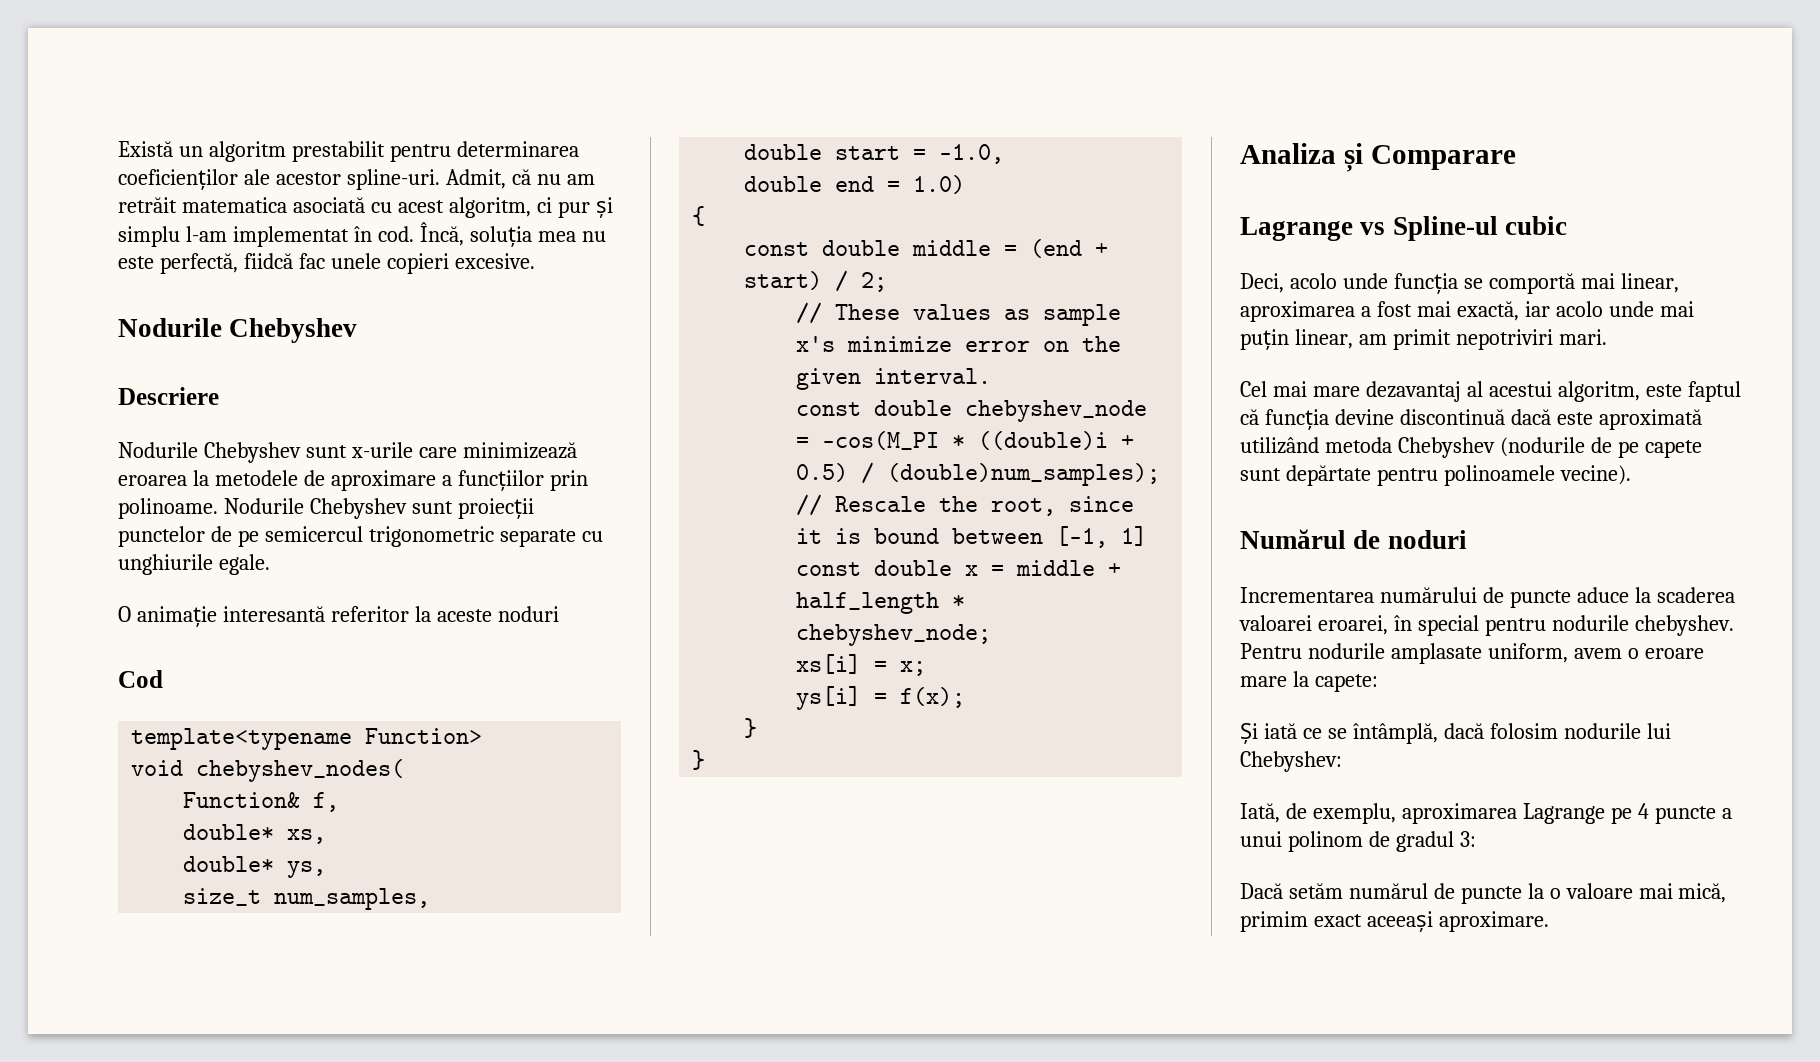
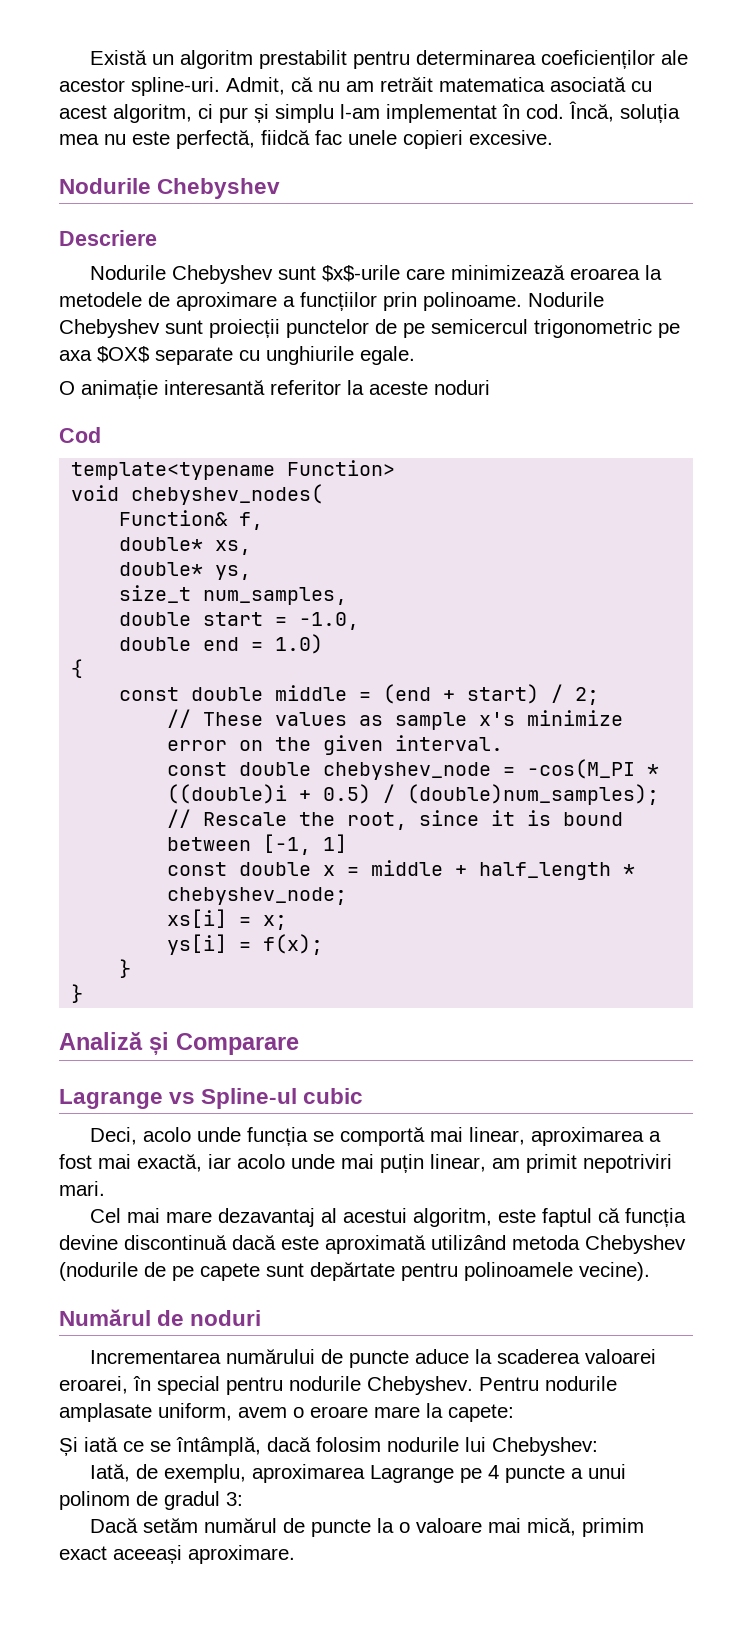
- Nodurile Chebyshev sunt x-urile care minimizează eroarea la metodele de aproximare a funcțiilor prin polinoame.
+ Nodurile Chebyshev sunt $x$-urile care minimizează eroarea la metodele de aproximare a funcțiilor prin polinoame.
- Nodurile Chebyshev sunt proiecții punctelor de pe semicercul trigonometric separate cu unghiurile egale.
+ Nodurile Chebyshev sunt proiecții punctelor de pe semicercul trigonometric pe axa $OX$ separate cu unghiurile egale.
- Analiza și Comparare
+ Analiză și Comparare
- Incrementarea numărului de puncte aduce la scaderea valoarei eroarei, în special pentru nodurile chebyshev.
+ Incrementarea numărului de puncte aduce la scaderea valoarei eroarei, în special pentru nodurile Chebyshev.

